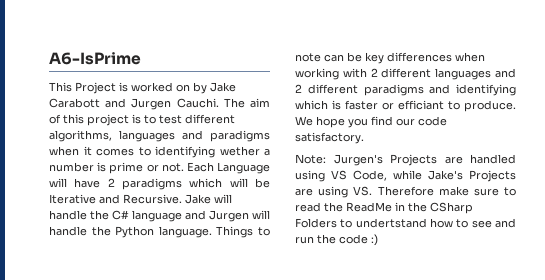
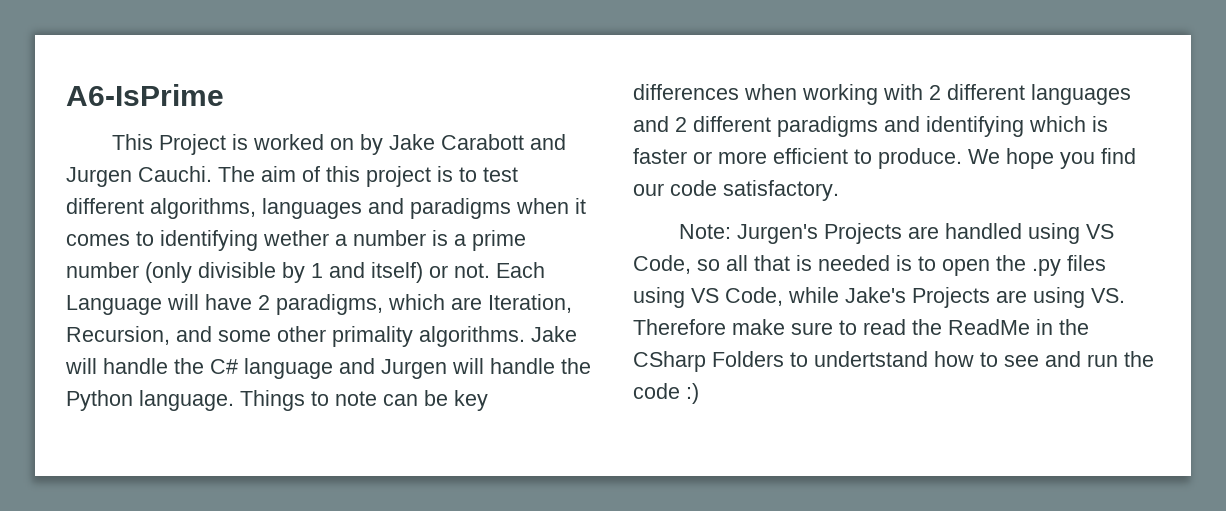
- The aim of this project is to test different algorithms, languages and paradigms when it comes to identifying wether a number is prime or not.
+ The aim of this project is to test different algorithms, languages and paradigms when it comes to identifying wether a number is a prime number (only divisible by 1 and itself) or not.
- Each Language will have 2 paradigms which will be Iterative and Recursive.
+ Each Language will have 2 paradigms, which are Iteration, Recursion, and some other primality algorithms.
- Things to note can be key differences when working with 2 different languages and 2 different paradigms and identifying which is faster or efficiant to produce.
+ Things to note can be key differences when working with 2 different languages and 2 different paradigms and identifying which is faster or more efficient to produce.
- Note: Jurgen's Projects are handled using VS Code, while Jake's Projects are using VS. Therefore make sure to read the ReadMe in the CSharp Folders to undertstand how to see and run the code :)
+ Note: Jurgen's Projects are handled using VS Code, so all that is needed is to open the .py files using VS Code, while Jake's Projects are using VS. Therefore make sure to read the ReadMe in the CSharp Folders to undertstand how to see and run the code :)

